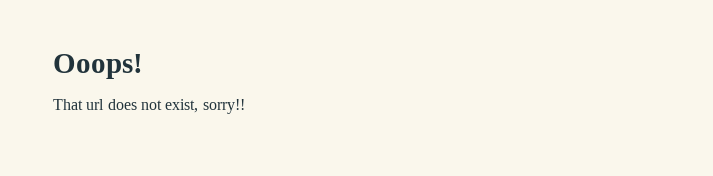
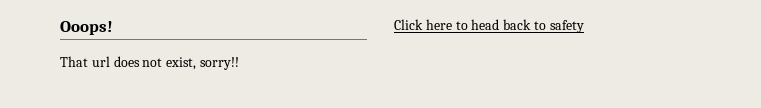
+ Click here to head back to safety

